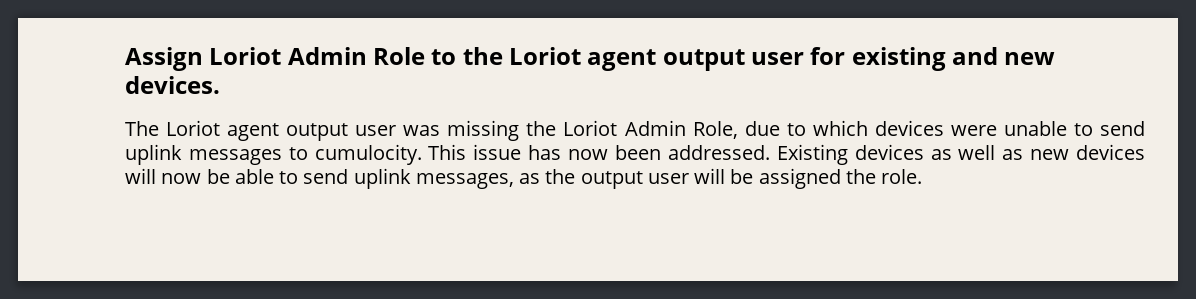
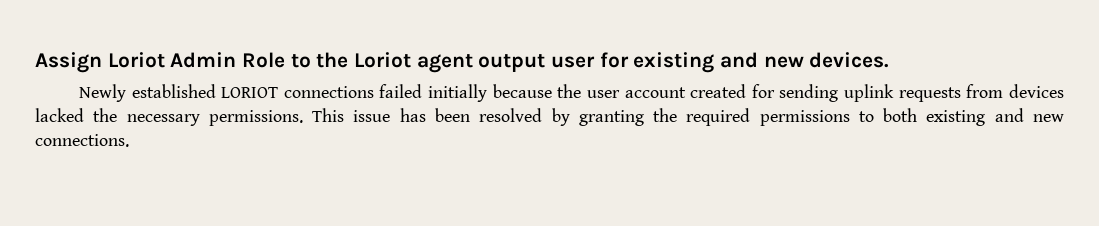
- The Loriot agent output user was missing the Loriot Admin Role, due to which devices were unable to send uplink messages to cumulocity. This issue has now been addressed. Existing devices as well as new devices will now be able to send uplink messages, as the output user will be assigned the role.
+ Newly established LORIOT connections failed initially because the user account created for sending uplink requests from devices lacked the necessary permissions. This issue has been resolved by granting the required permissions to both existing and new connections.

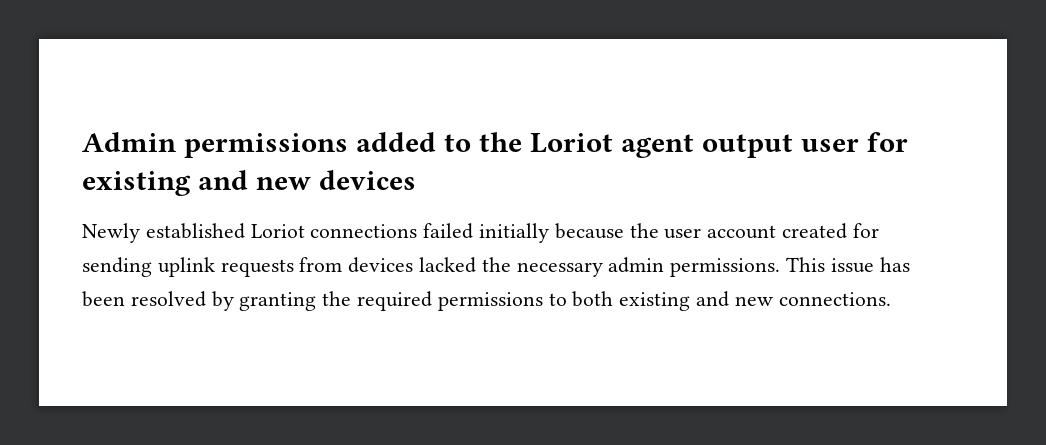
- Assign Loriot Admin Role to the Loriot agent output user for existing and new devices.
+ Admin permissions added to the Loriot agent output user for existing and new devices
- Newly established LORIOT connections failed initially because the user account created for sending uplink requests from devices lacked the necessary permissions.
+ Newly established Loriot connections failed initially because the user account created for sending uplink requests from devices lacked the necessary admin permissions.

